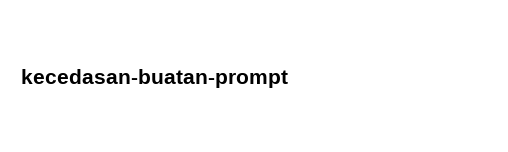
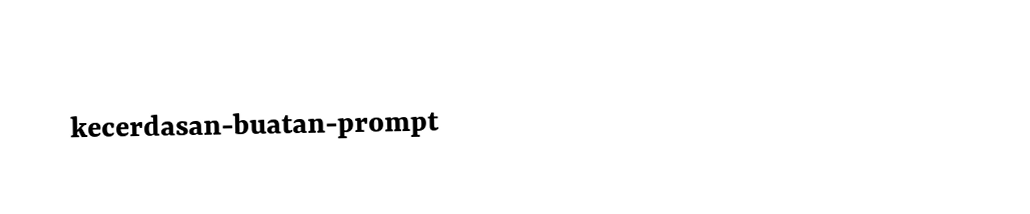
- kecedasan-buatan-prompt
+ kecerdasan-buatan-prompt

